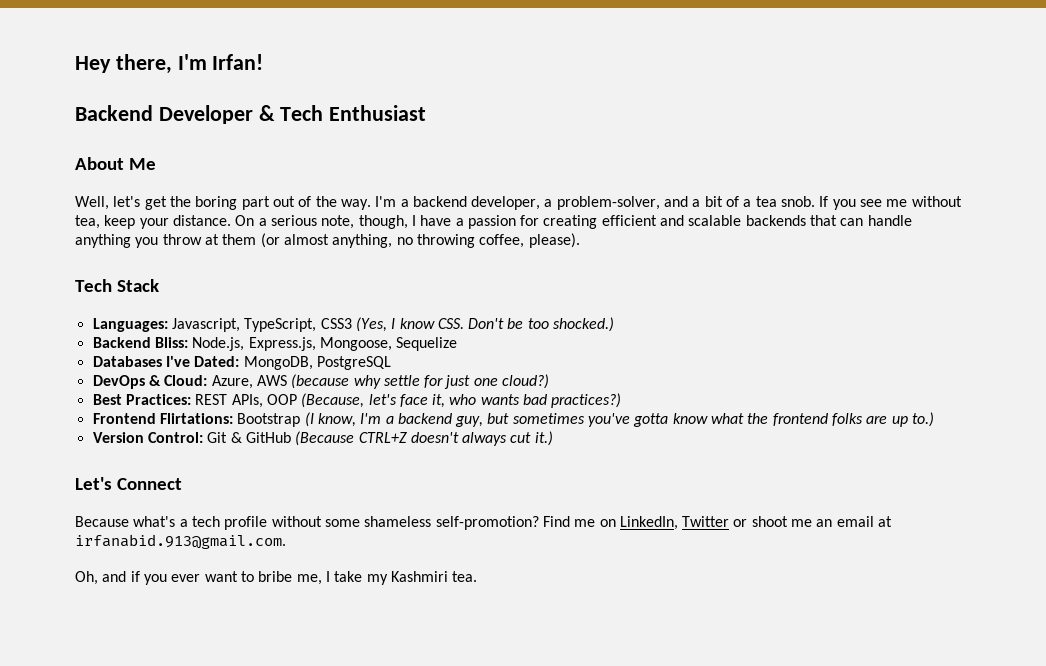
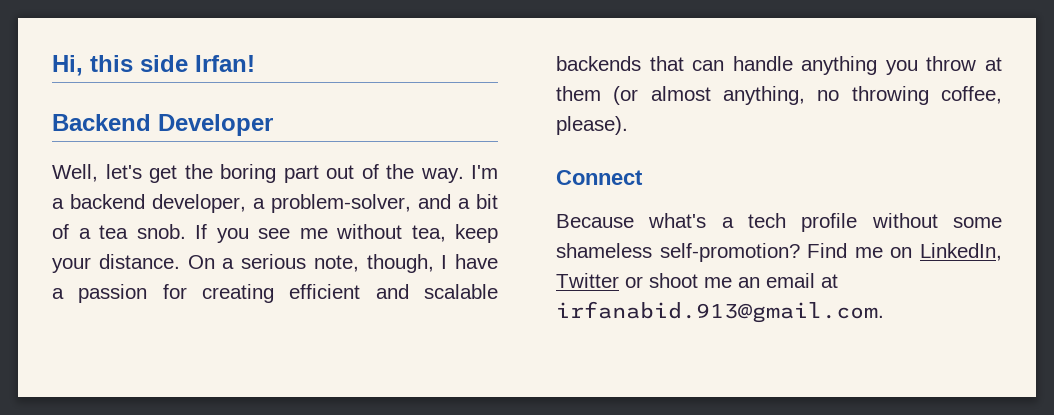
- Hey there, I'm Irfan!
+ Hi, this side Irfan!
- Backend Developer & Tech Enthusiast
- About Me
+ Backend Developer
- Tech Stack
- Languages: Javascript, TypeScript, CSS3 (Yes, I know CSS. Don't be too shocked.)
- Backend Bliss: Node.js, Express.js, Mongoose, Sequelize
- Databases I've Dated: MongoDB, PostgreSQL
- DevOps & Cloud: Azure, AWS (because why settle for just one cloud?)
- Best Practices: REST APIs, OOP (Because, let's face it, who wants bad practices?)
- Frontend Flirtations: Bootstrap (I know, I'm a backend guy, but sometimes you've gotta know what the frontend folks are up to.)
- Version Control: Git & GitHub (Because CTRL+Z doesn't always cut it.)
- Let's Connect
+ Connect
- Oh, and if you ever want to bribe me, I take my Kashmiri tea.

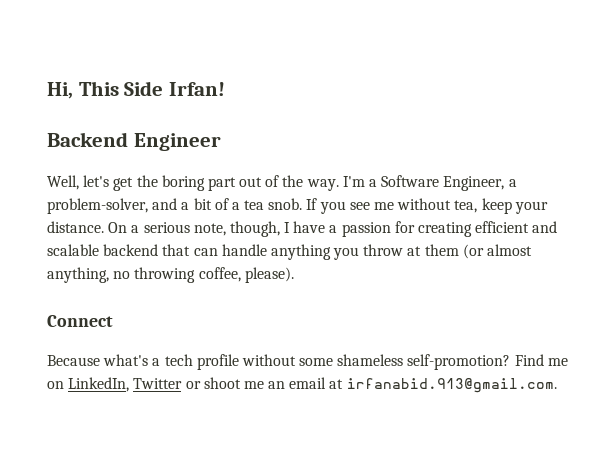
- Hi, this side Irfan!
+ Hi, This Side Irfan!
- Backend Developer
+ Backend Engineer
- I'm a backend developer, a problem-solver, and a bit of a tea snob.
+ I'm a Software Engineer, a problem-solver, and a bit of a tea snob.
- On a serious note, though, I have a passion for creating efficient and scalable backends that can handle anything you throw at them (or almost anything, no throwing coffee, please).
+ On a serious note, though, I have a passion for creating efficient and scalable backend that can handle anything you throw at them (or almost anything, no throwing coffee, please).

